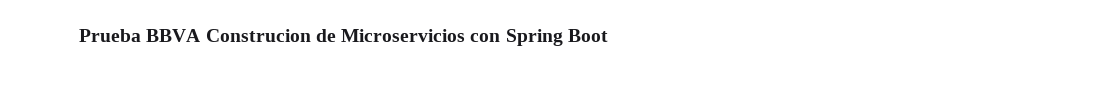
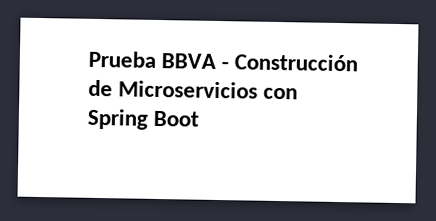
- Prueba BBVA Construcion de Microservicios con Spring Boot
+ Prueba BBVA - Construcción de Microservicios con Spring Boot

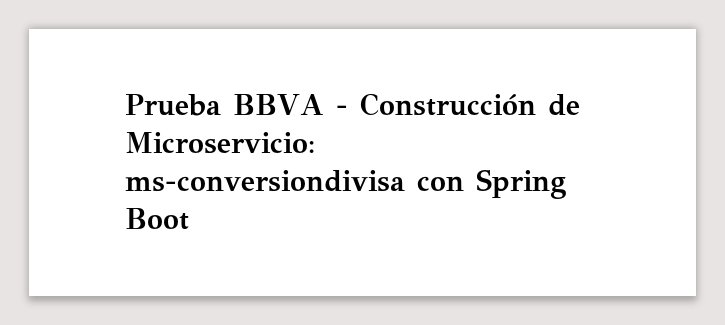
- Prueba BBVA - Construcción de Microservicios con Spring Boot
+ Prueba BBVA - Construcción de Microservicio: ms-conversiondivisa con Spring Boot

